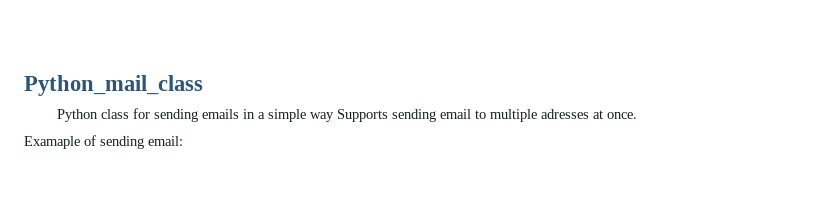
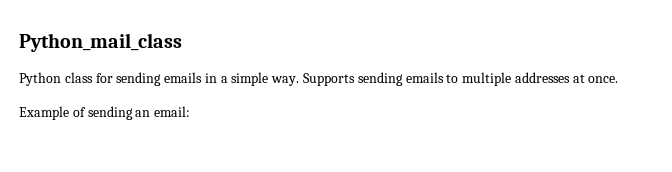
- Python class for sending emails in a simple way Supports sending email to multiple adresses at once.
+ Python class for sending emails in a simple way. Supports sending emails to multiple addresses at once.
- Examaple of sending email:
+ Example of sending an email:

